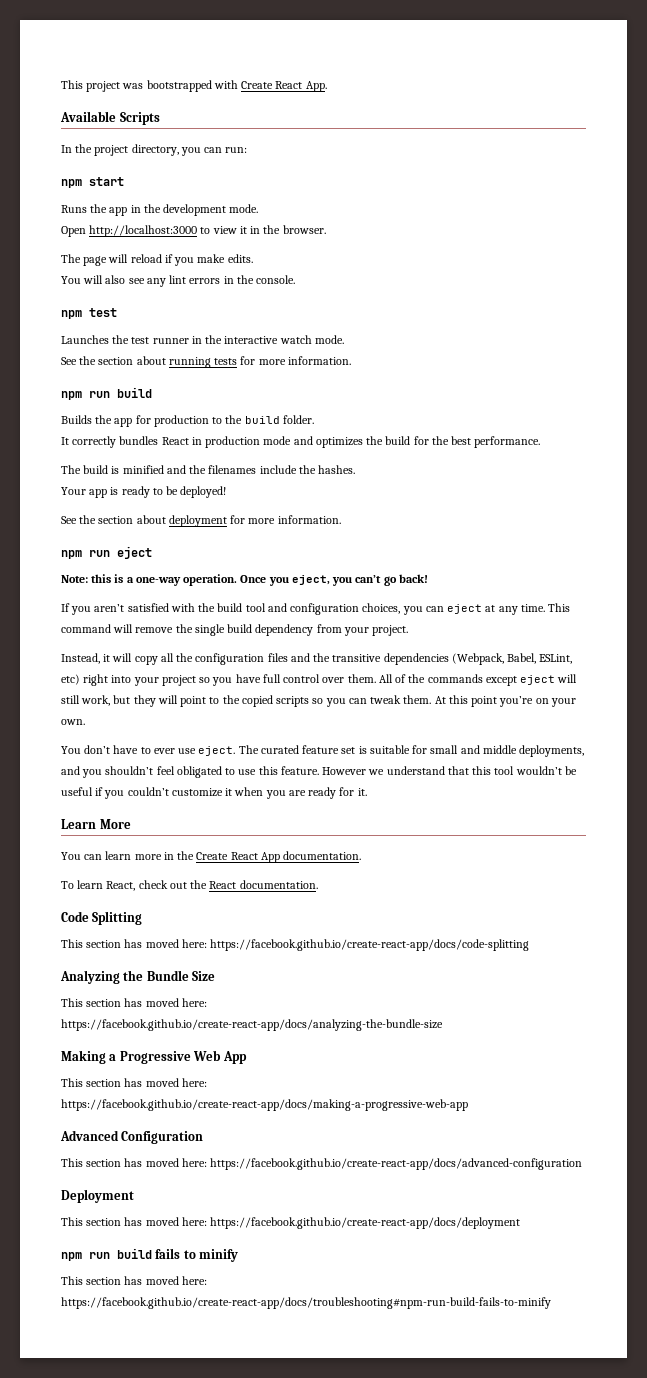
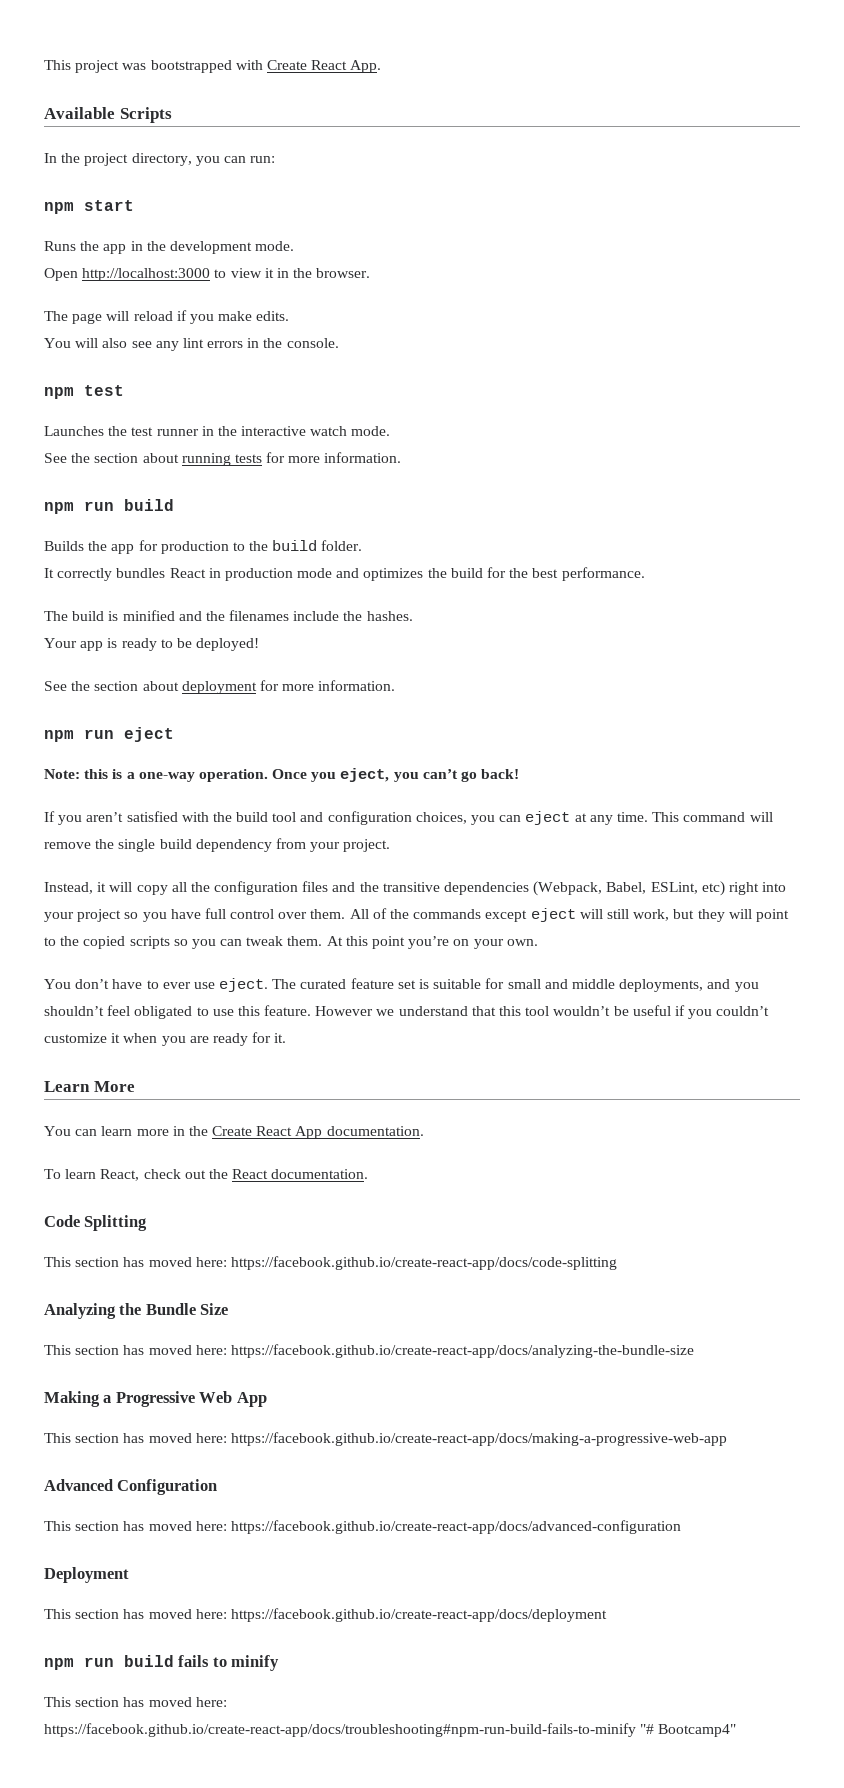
- This section has moved here: https://facebook.github.io/create-react-app/docs/troubleshooting#npm-run-build-fails-to-minify
+ This section has moved here: https://facebook.github.io/create-react-app/docs/troubleshooting#npm-run-build-fails-to-minify "# Bootcamp4"

